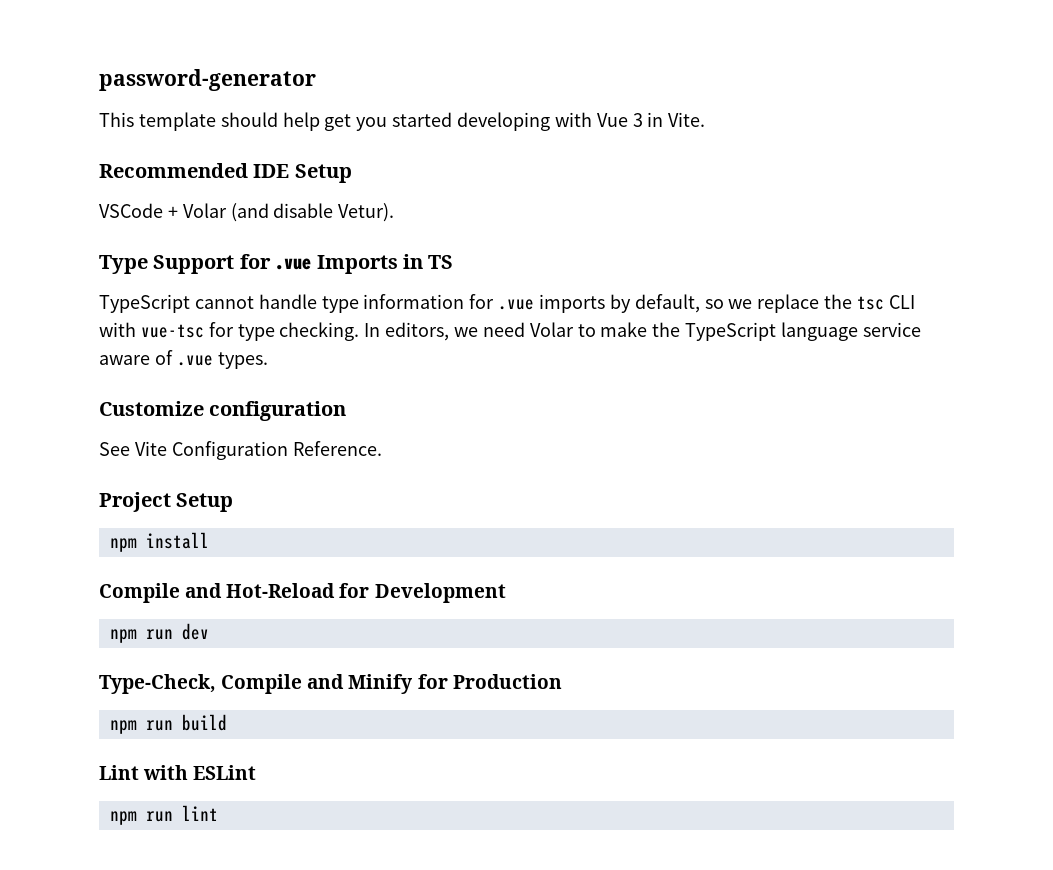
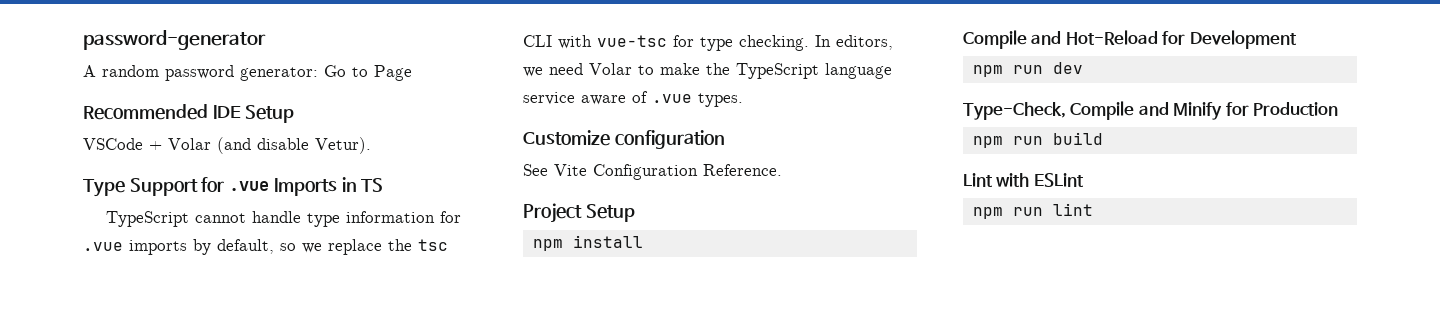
- This template should help get you started developing with Vue 3 in Vite.
+ A random password generator: Go to Page

